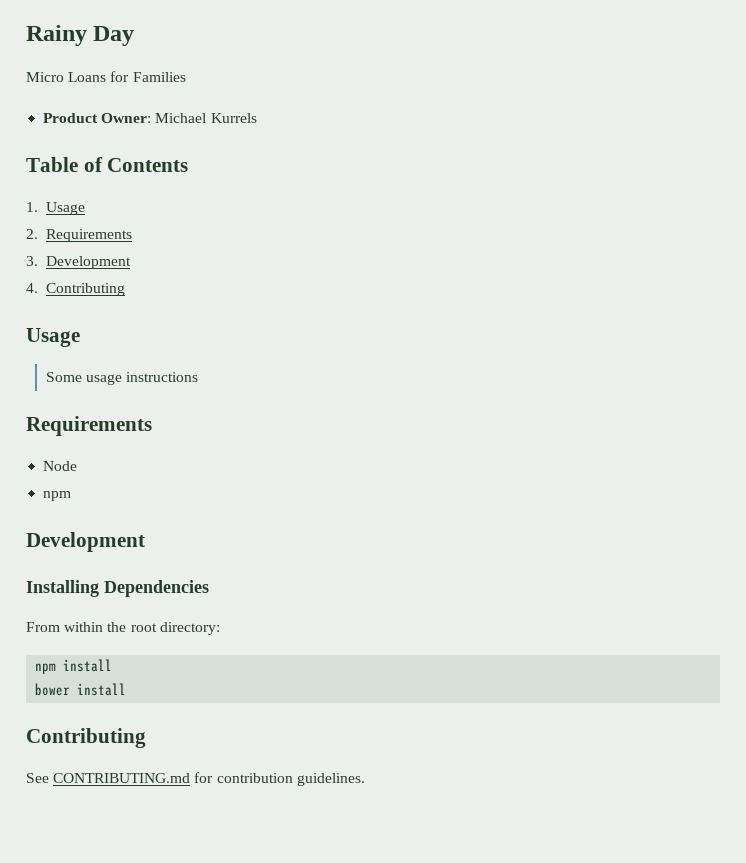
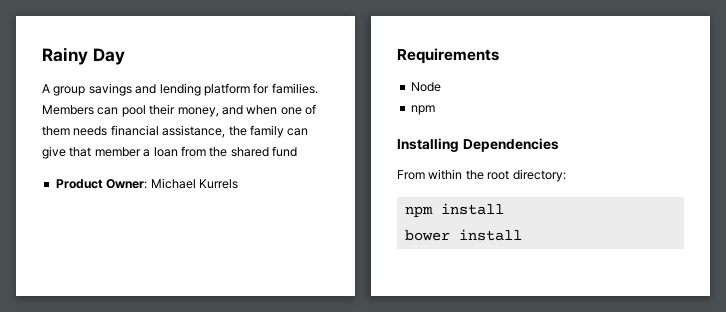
- Micro Loans for Families
+ A group savings and lending platform for families. Members can pool their money, and when one of them needs financial assistance, the family can give that member a loan from the shared fund
  Product Owner: Michael Kurrels
- Table of Contents
- 1. Usage
- 2. Requirements
- 3. Development
- 4. Contributing
- Usage
- Some usage instructions
  Node
  npm
- Development
  bower install
- Contributing
- See CONTRIBUTING.md for contribution guidelines.

